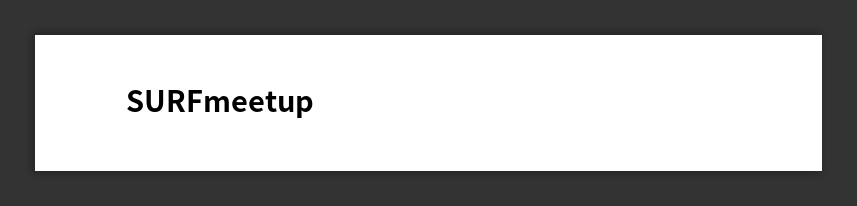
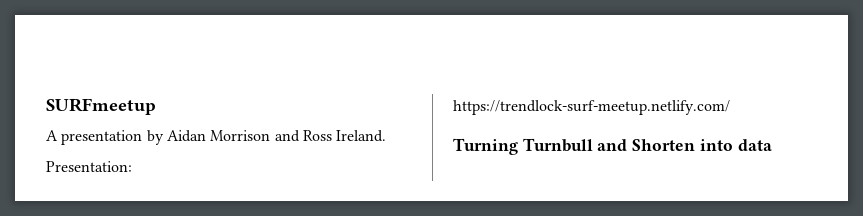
+ A presentation by Aidan Morrison and Ross Ireland.
+ Presentation: https://trendlock-surf-meetup.netlify.com/
+ Turning Turnbull and Shorten into data

